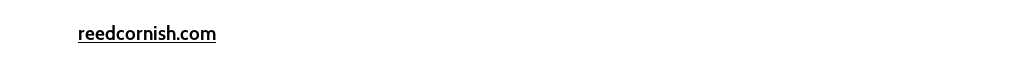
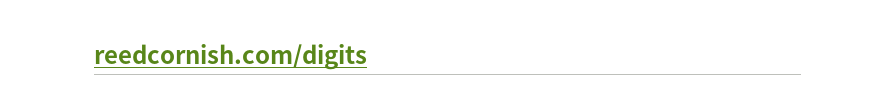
- reedcornish.com
+ reedcornish.com/digits

